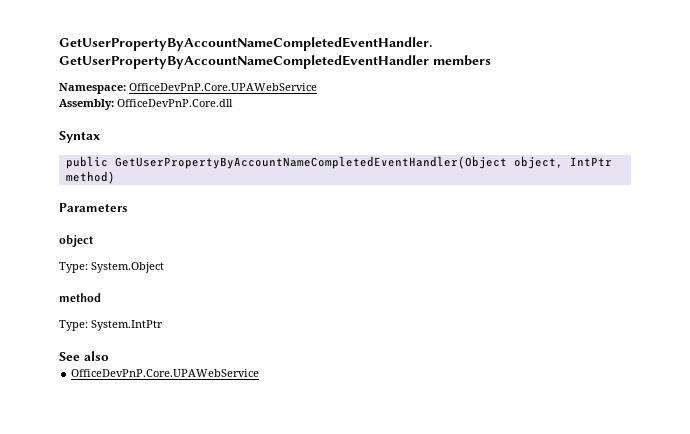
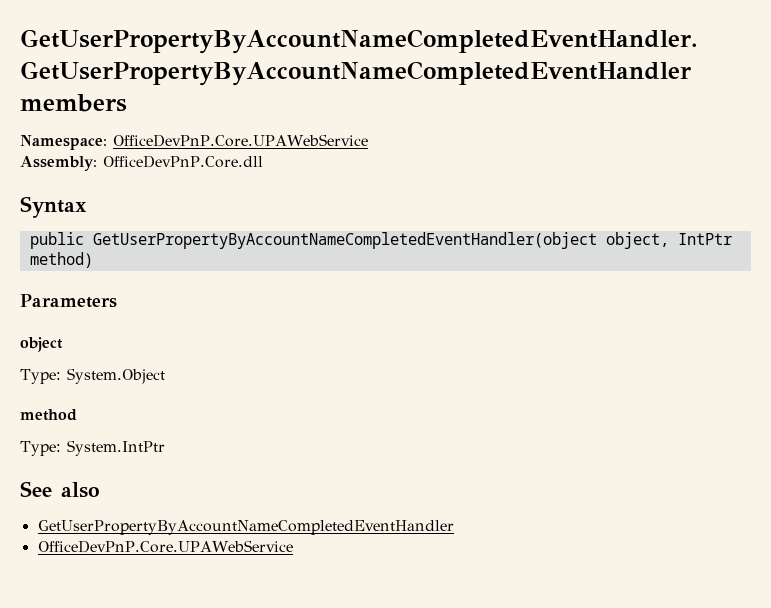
- public GetUserPropertyByAccountNameCompletedEventHandler(Object object, IntPtr method)
+ public GetUserPropertyByAccountNameCompletedEventHandler(object object, IntPtr method)
+ GetUserPropertyByAccountNameCompletedEventHandler

